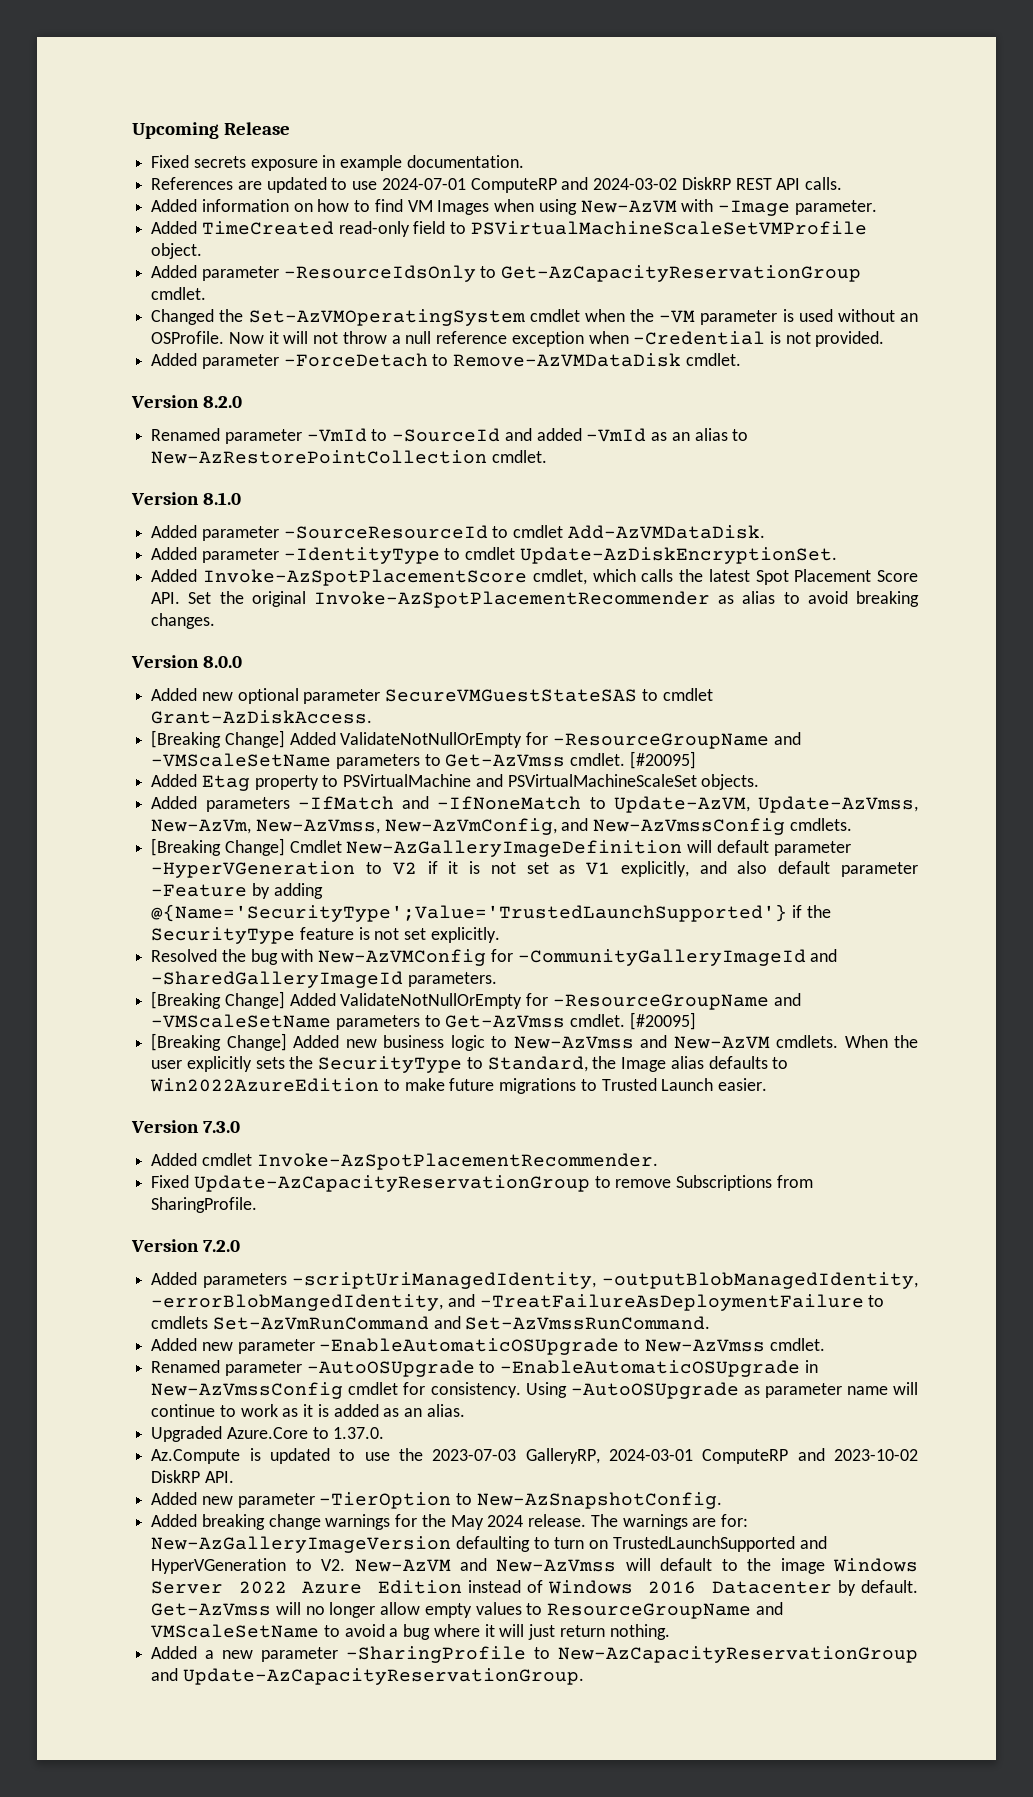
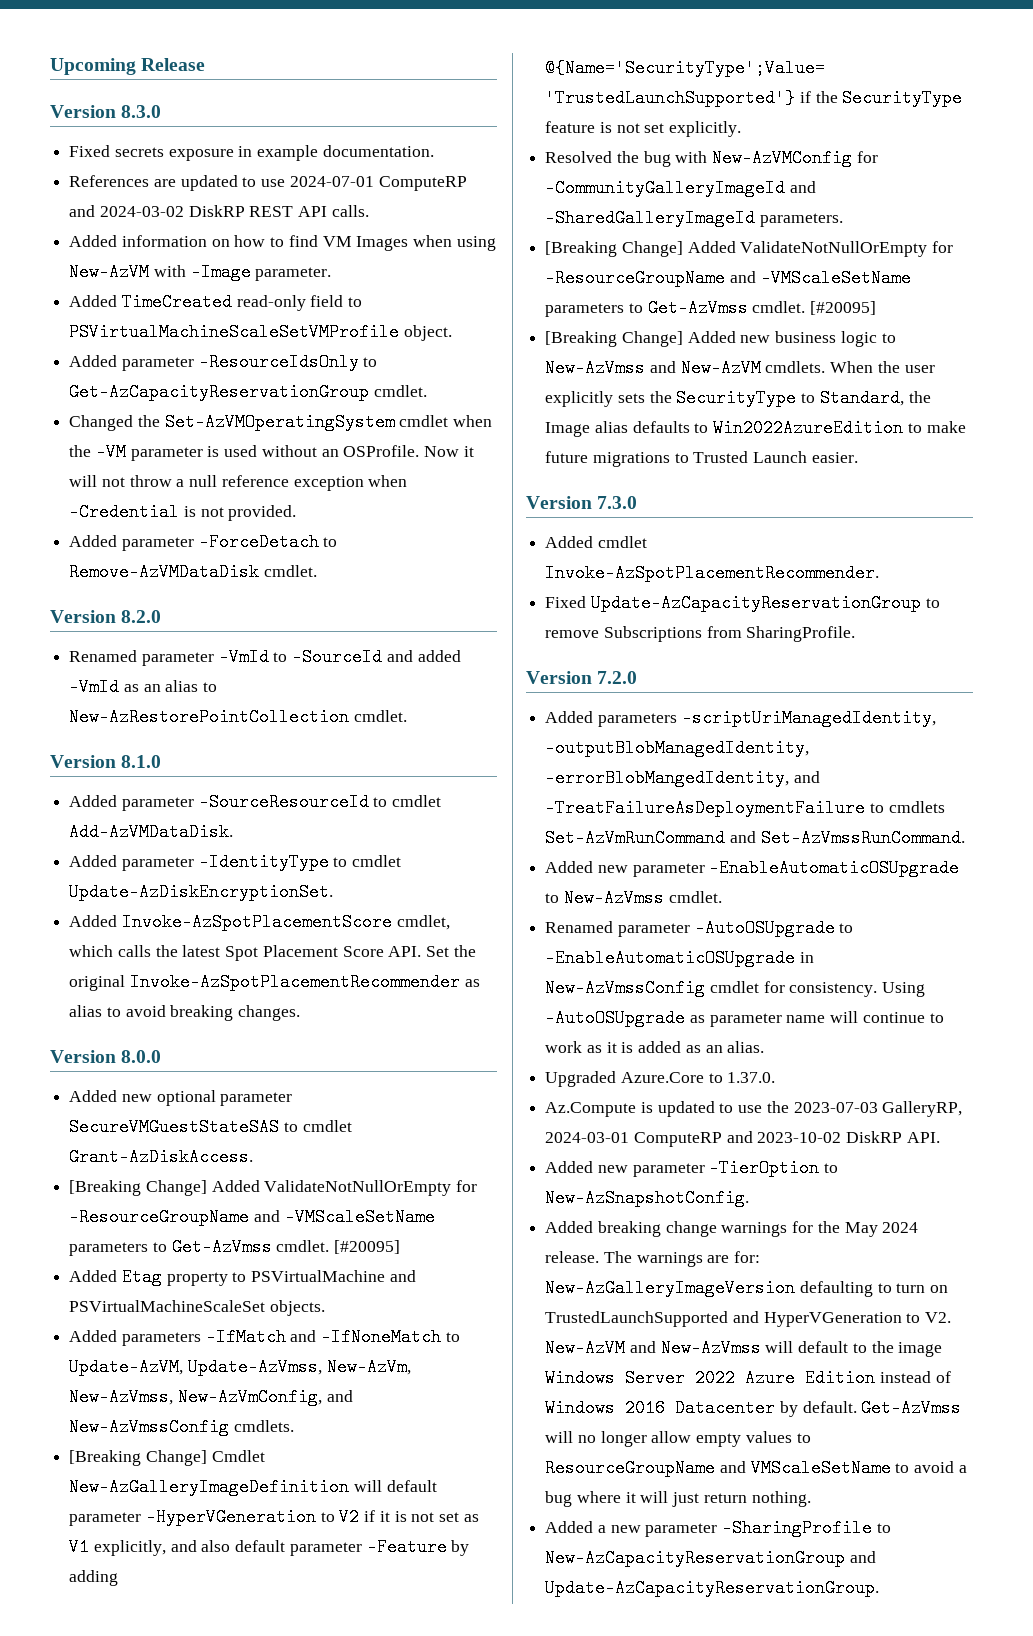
+ Version 8.3.0

